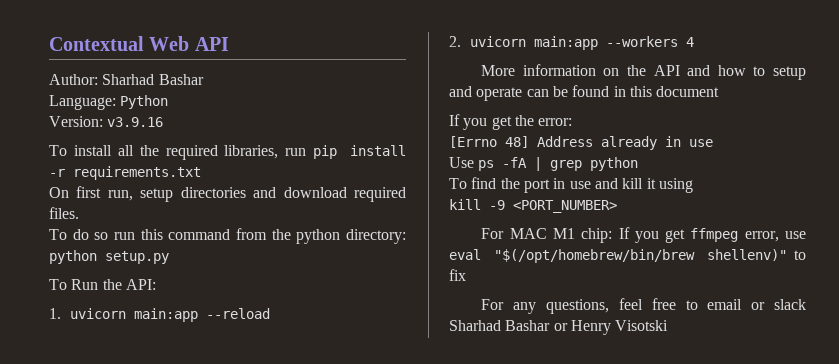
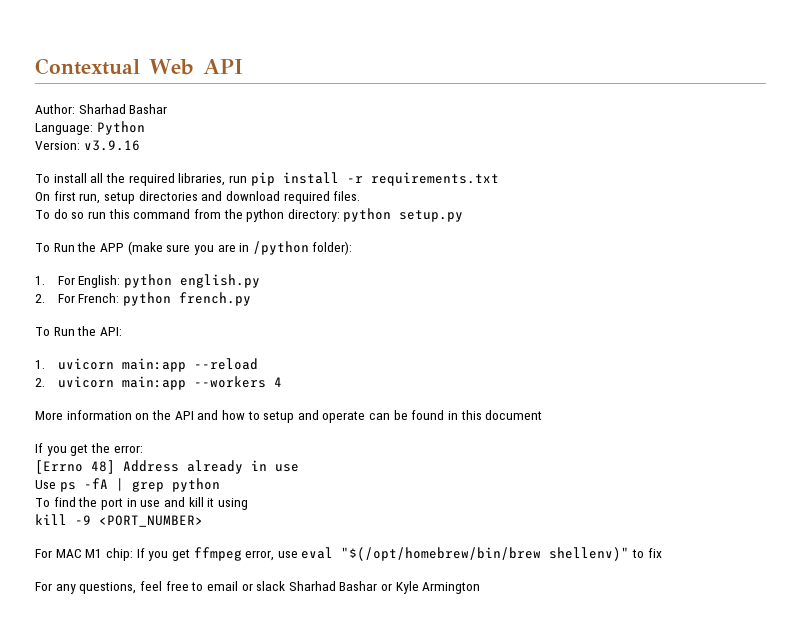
+ To Run the APP (make sure you are in /python folder):
+ 1. For English: python english.py
+ 2. For French: python french.py
- For any questions, feel free to email or slack Sharhad Bashar or Henry Visotski
+ For any questions, feel free to email or slack Sharhad Bashar or Kyle Armington

